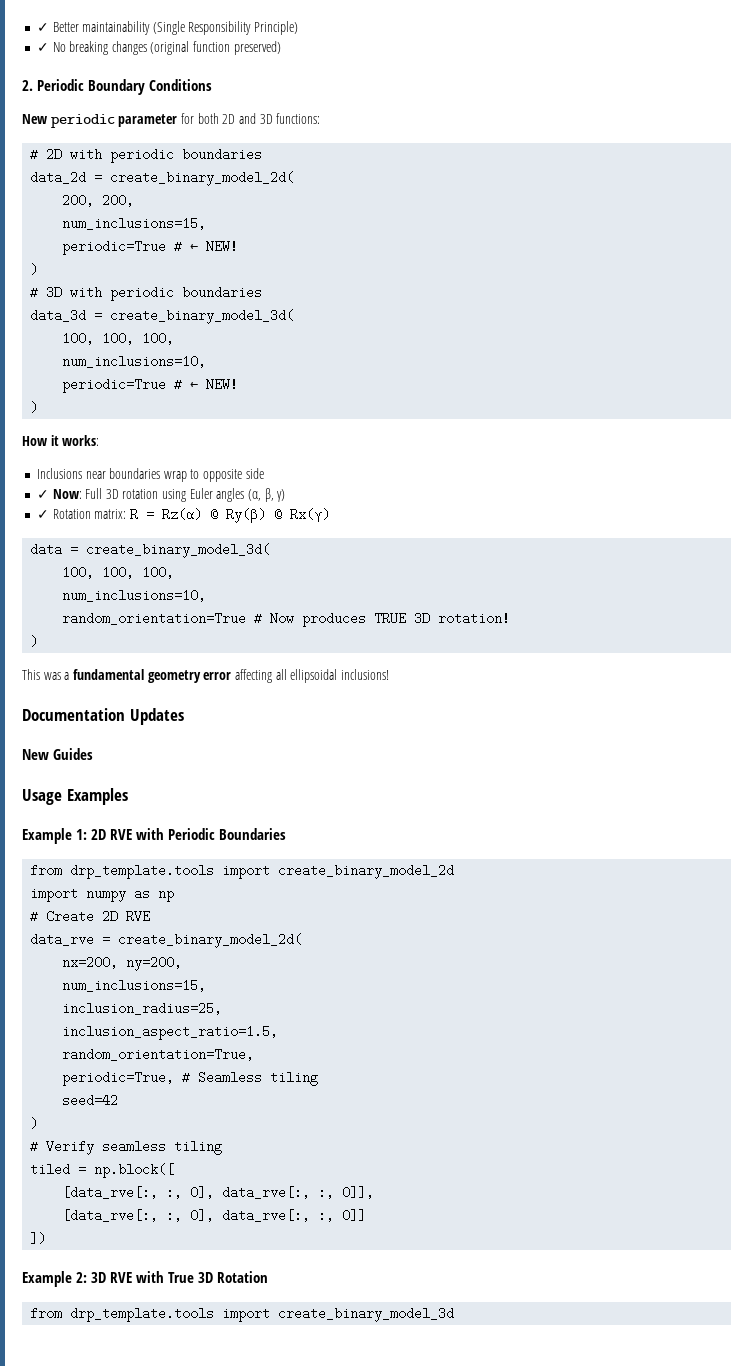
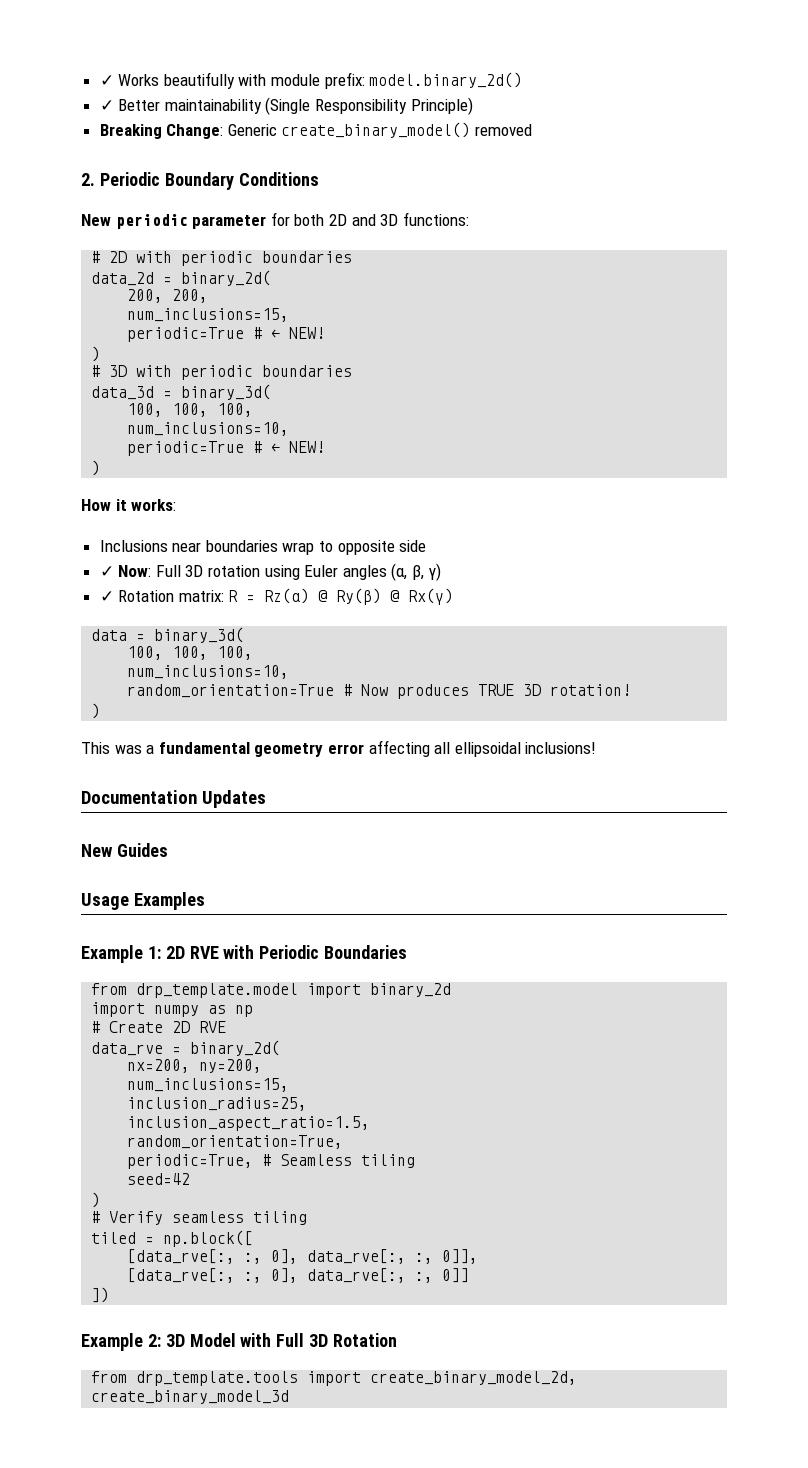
+ ✓ Works beautifully with module prefix: model.binary_2d()
- ✓ No breaking changes (original function preserved)
+ Breaking Change: Generic create_binary_model() removed
- data_2d = create_binary_model_2d(
+ data_2d = binary_2d(
- data_3d = create_binary_model_3d(
+ data_3d = binary_3d(
- data = create_binary_model_3d(
+ data = binary_3d(
- from drp_template.tools import create_binary_model_2d
+ from drp_template.model import binary_2d
- data_rve = create_binary_model_2d(
+ data_rve = binary_2d(
- Example 2: 3D RVE with True 3D Rotation
+ Example 2: 3D Model with Full 3D Rotation
- from drp_template.tools import create_binary_model_3d
+ from drp_template.tools import create_binary_model_2d, create_binary_model_3d

